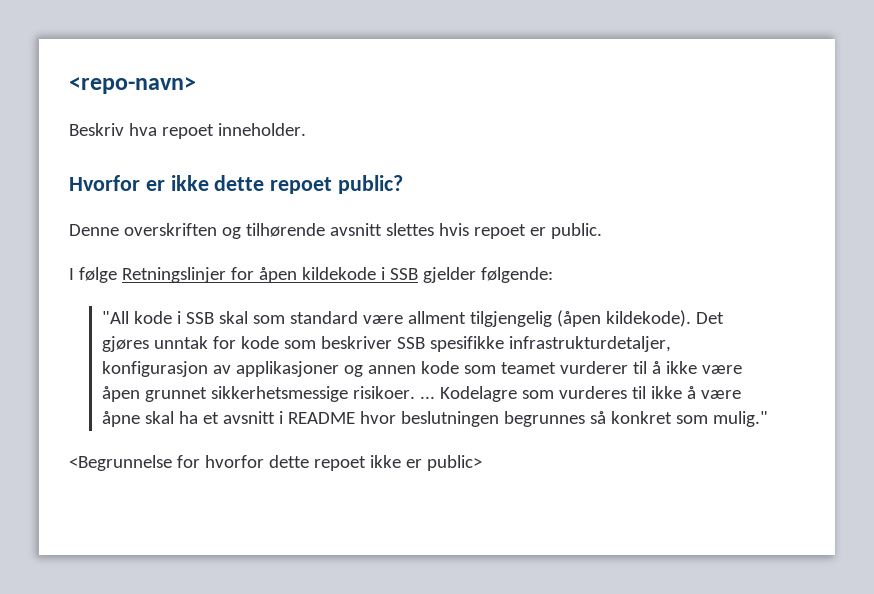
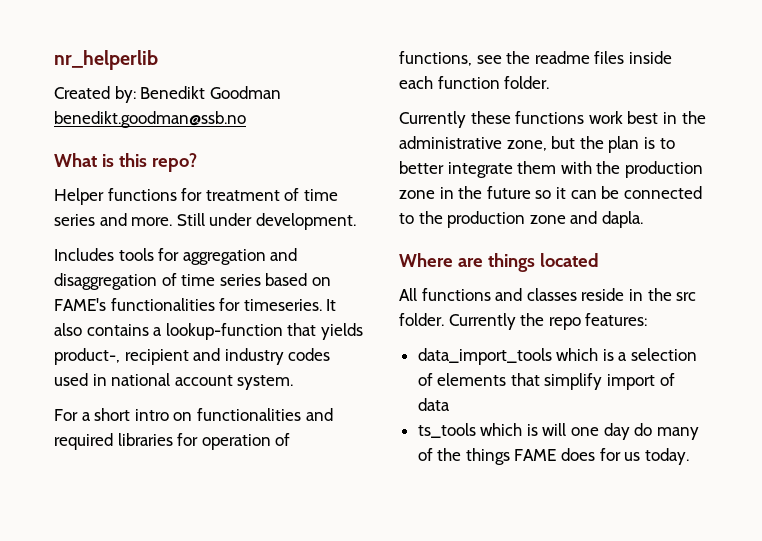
- <repo-navn>
- Beskriv hva repoet inneholder.
- Hvorfor er ikke dette repoet public?
- Denne overskriften og tilhørende avsnitt slettes hvis repoet er public.
- I følge Retningslinjer for åpen kildekode i SSB gjelder følgende:
- "All kode i SSB skal som standard være allment tilgjengelig (åpen kildekode). Det gjøres unntak for kode som beskriver SSB spesifikke infrastrukturdetaljer, konfigurasjon av applikasjoner og annen kode som teamet vurderer til å ikke være åpen grunnet sikkerhetsmessige risikoer. ... Kodelagre som vurderes til ikke å være åpne skal ha et avsnitt i README hvor beslutningen begrunnes så konkret som mulig."
- <Begrunnelse for hvorfor dette repoet ikke er public>
+ nr_helperlib
+ Created by: Benedikt Goodman benedikt.goodman@ssb.no
+ What is this repo?
+ Helper functions for treatment of time series and more. Still under development.
+ Includes tools for aggregation and disaggregation of time series based on FAME's functionalities for timeseries. It also contains a lookup-function that yields product-, recipient and industry codes used in national account system.
+ For a short intro on functionalities and required libraries for operation of functions, see the readme files inside each function folder.
+ Currently these functions work best in the administrative zone, but the plan is to better integrate them with the production zone in the future so it can be connected to the production zone and dapla.
+ Where are things located
+ All functions and classes reside in the src folder. Currently the repo features:
+ data_import_tools which is a selection of elements that simplify import of data
+ ts_tools which is will one day do many of the things FAME does for us today.

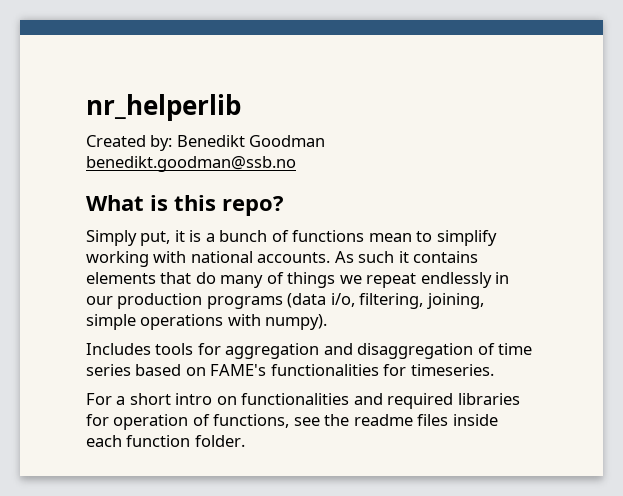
- Helper functions for treatment of time series and more. Still under development.
+ Simply put, it is a bunch of functions mean to simplify working with national accounts. As such it contains elements that do many of things we repeat endlessly in our production programs (data i/o, filtering, joining, simple operations with numpy).
- It also contains a lookup-function that yields product-, recipient and industry codes used in national account system.
- Currently these functions work best in the administrative zone, but the plan is to better integrate them with the production zone in the future so it can be connected to the production zone and dapla.
- Where are things located
- All functions and classes reside in the src folder. Currently the repo features:
- data_import_tools which is a selection of elements that simplify import of data
- ts_tools which is will one day do many of the things FAME does for us today.

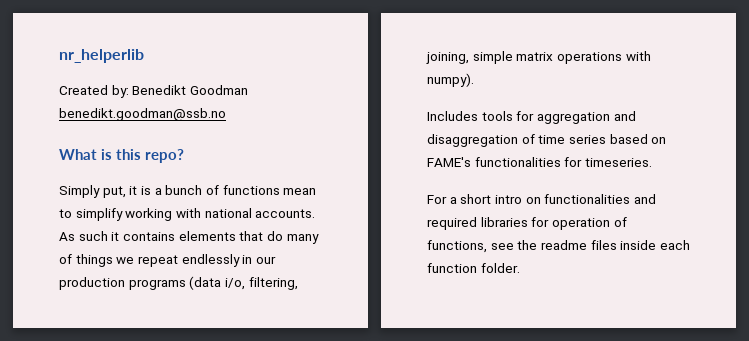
- As such it contains elements that do many of things we repeat endlessly in our production programs (data i/o, filtering, joining, simple operations with numpy).
+ As such it contains elements that do many of things we repeat endlessly in our production programs (data i/o, filtering, joining, simple matrix operations with numpy).

